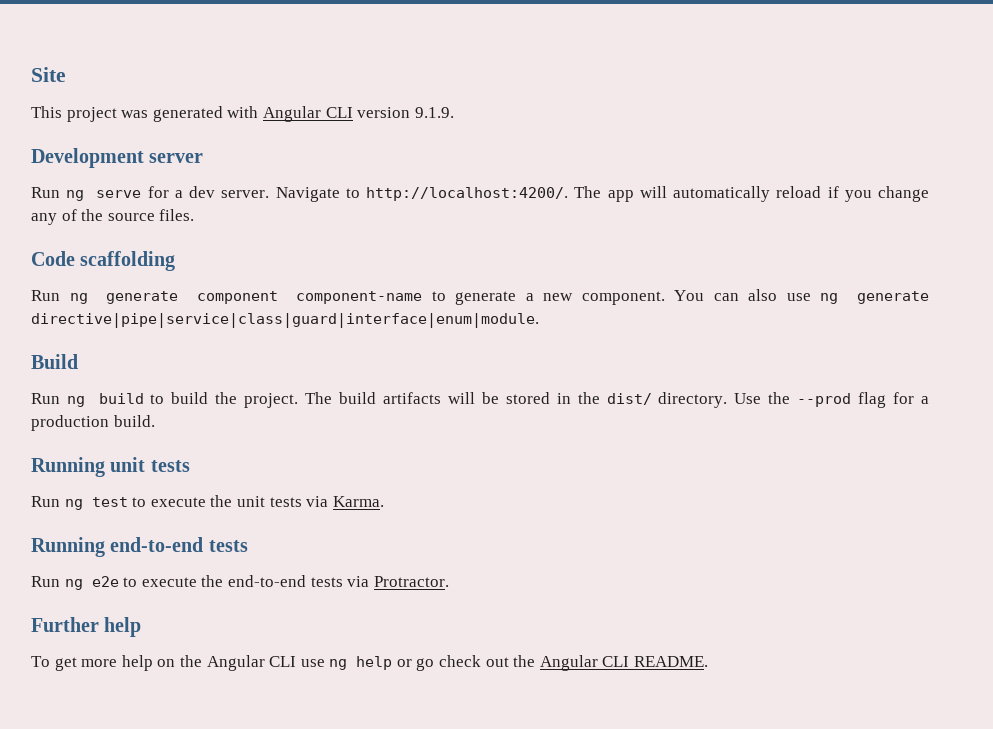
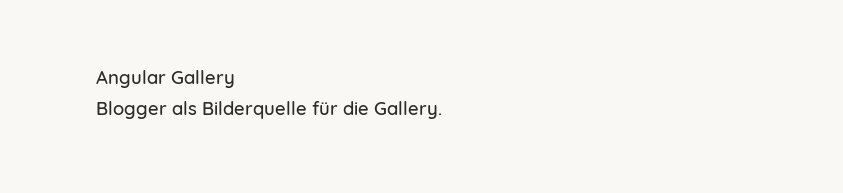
- Site
- This project was generated with Angular CLI version 9.1.9.
- Development server
- Run ng serve for a dev server. Navigate to http://localhost:4200/. The app will automatically reload if you change any of the source files.
- Code scaffolding
- Run ng generate component component-name to generate a new component. You can also use ng generate directive|pipe|service|class|guard|interface|enum|module.
- Build
- Run ng build to build the project. The build artifacts will be stored in the dist/ directory. Use the --prod flag for a production build.
- Running unit tests
- Run ng test to execute the unit tests via Karma.
- Running end-to-end tests
- Run ng e2e to execute the end-to-end tests via Protractor.
- Further help
- To get more help on the Angular CLI use ng help or go check out the Angular CLI README.
+ Angular Gallery
+ Blogger als Bilderquelle für die Gallery.

